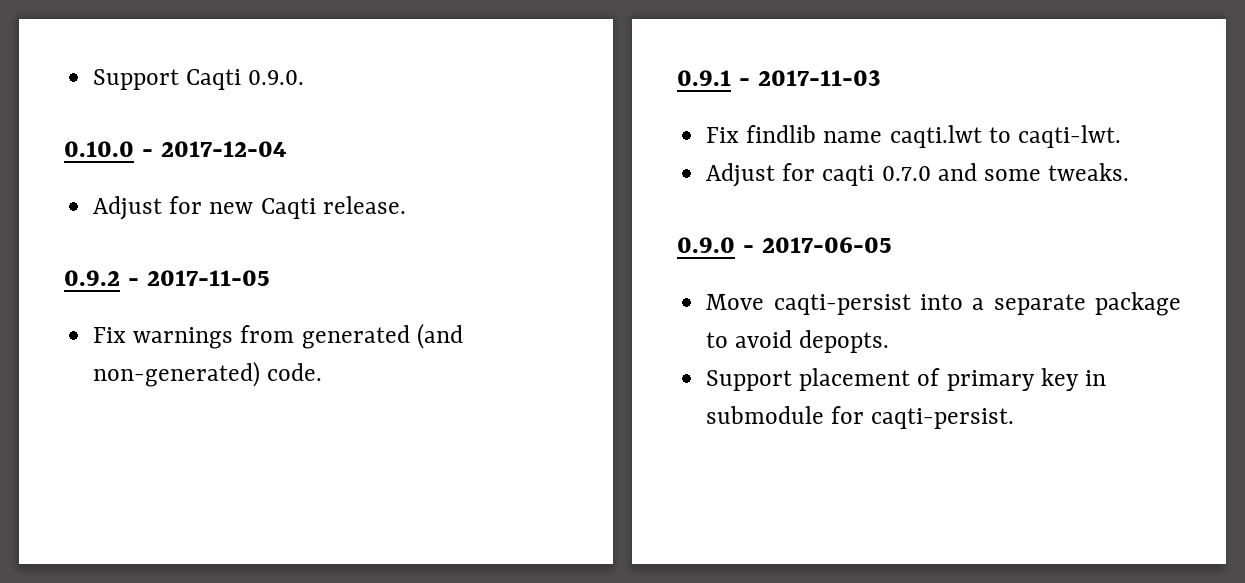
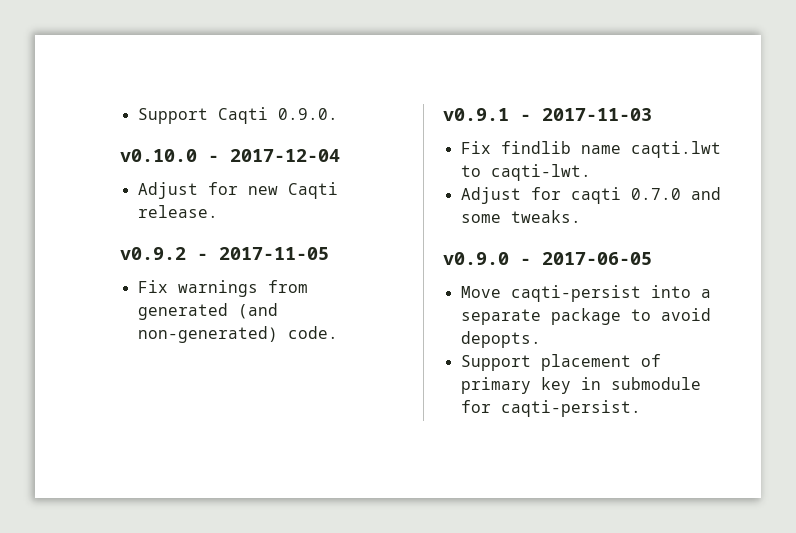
- 0.10.0 - 2017-12-04
+ v0.10.0 - 2017-12-04
- 0.9.2 - 2017-11-05
+ v0.9.2 - 2017-11-05
- 0.9.1 - 2017-11-03
+ v0.9.1 - 2017-11-03
- 0.9.0 - 2017-06-05
+ v0.9.0 - 2017-06-05

